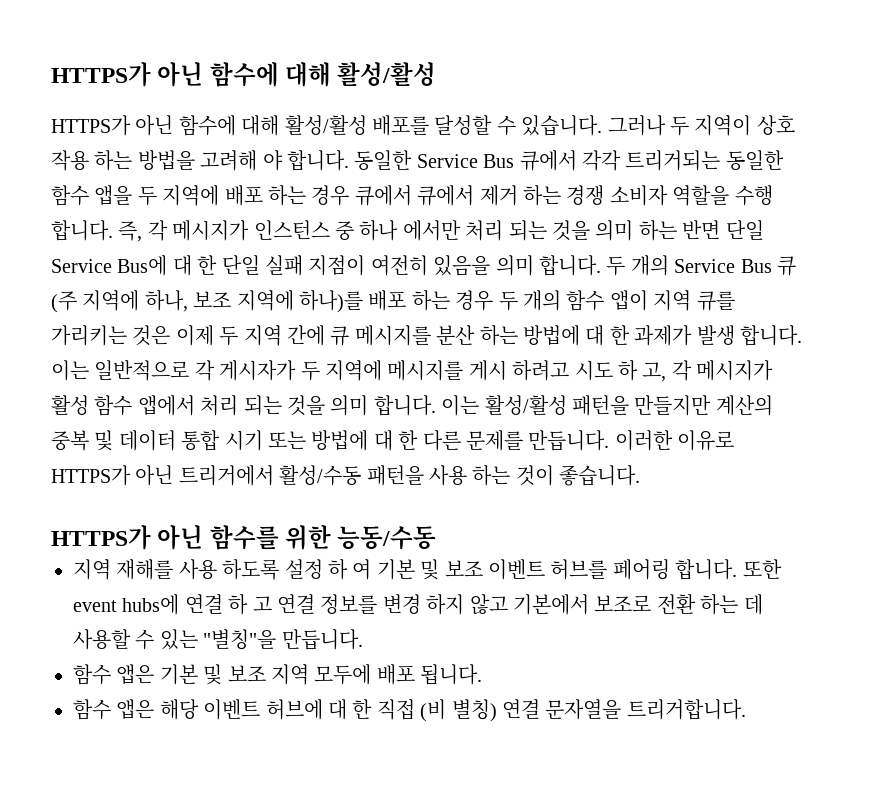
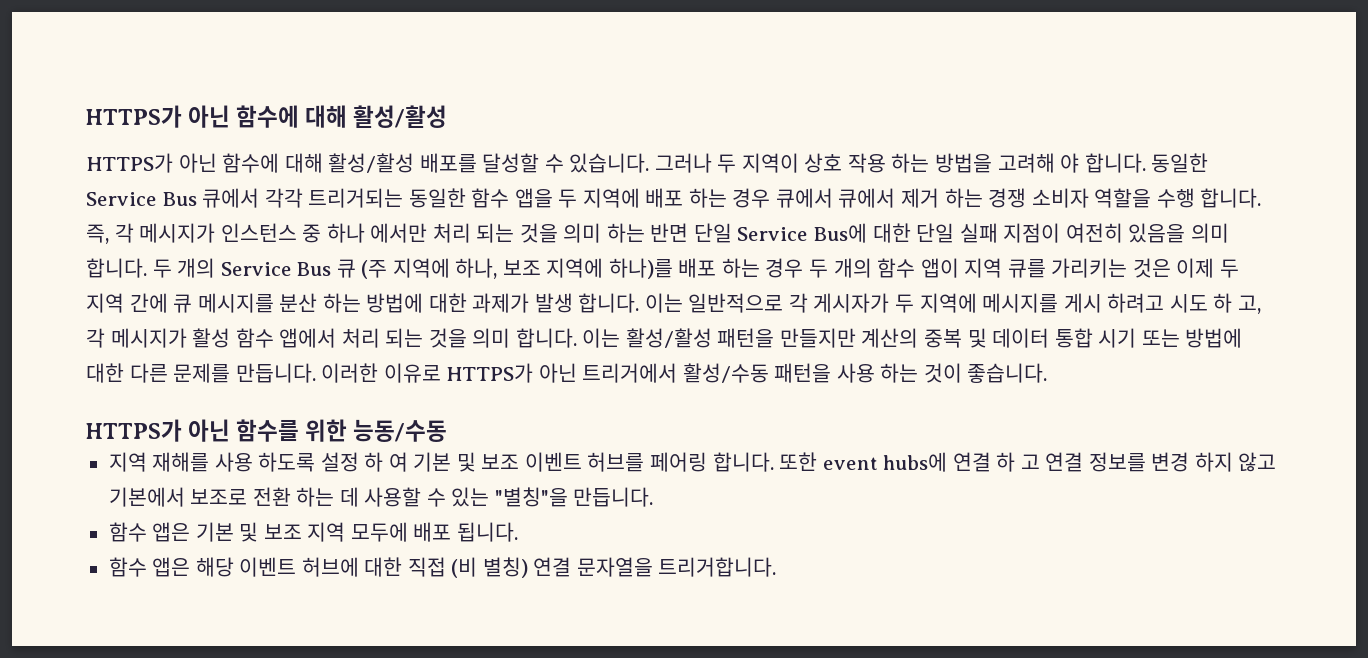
- 즉, 각 메시지가 인스턴스 중 하나 에서만 처리 되는 것을 의미 하는 반면 단일 Service Bus에 대 한 단일 실패 지점이 여전히 있음을 의미 합니다.
+ 즉, 각 메시지가 인스턴스 중 하나 에서만 처리 되는 것을 의미 하는 반면 단일 Service Bus에 대한 단일 실패 지점이 여전히 있음을 의미 합니다.
- 두 개의 Service Bus 큐 (주 지역에 하나, 보조 지역에 하나)를 배포 하는 경우 두 개의 함수 앱이 지역 큐를 가리키는 것은 이제 두 지역 간에 큐 메시지를 분산 하는 방법에 대 한 과제가 발생 합니다.
+ 두 개의 Service Bus 큐 (주 지역에 하나, 보조 지역에 하나)를 배포 하는 경우 두 개의 함수 앱이 지역 큐를 가리키는 것은 이제 두 지역 간에 큐 메시지를 분산 하는 방법에 대한 과제가 발생 합니다.
- 이는 활성/활성 패턴을 만들지만 계산의 중복 및 데이터 통합 시기 또는 방법에 대 한 다른 문제를 만듭니다.
+ 이는 활성/활성 패턴을 만들지만 계산의 중복 및 데이터 통합 시기 또는 방법에 대한 다른 문제를 만듭니다.
- 함수 앱은 해당 이벤트 허브에 대 한 직접 (비 별칭) 연결 문자열을 트리거합니다.
+ 함수 앱은 해당 이벤트 허브에 대한 직접 (비 별칭) 연결 문자열을 트리거합니다.

